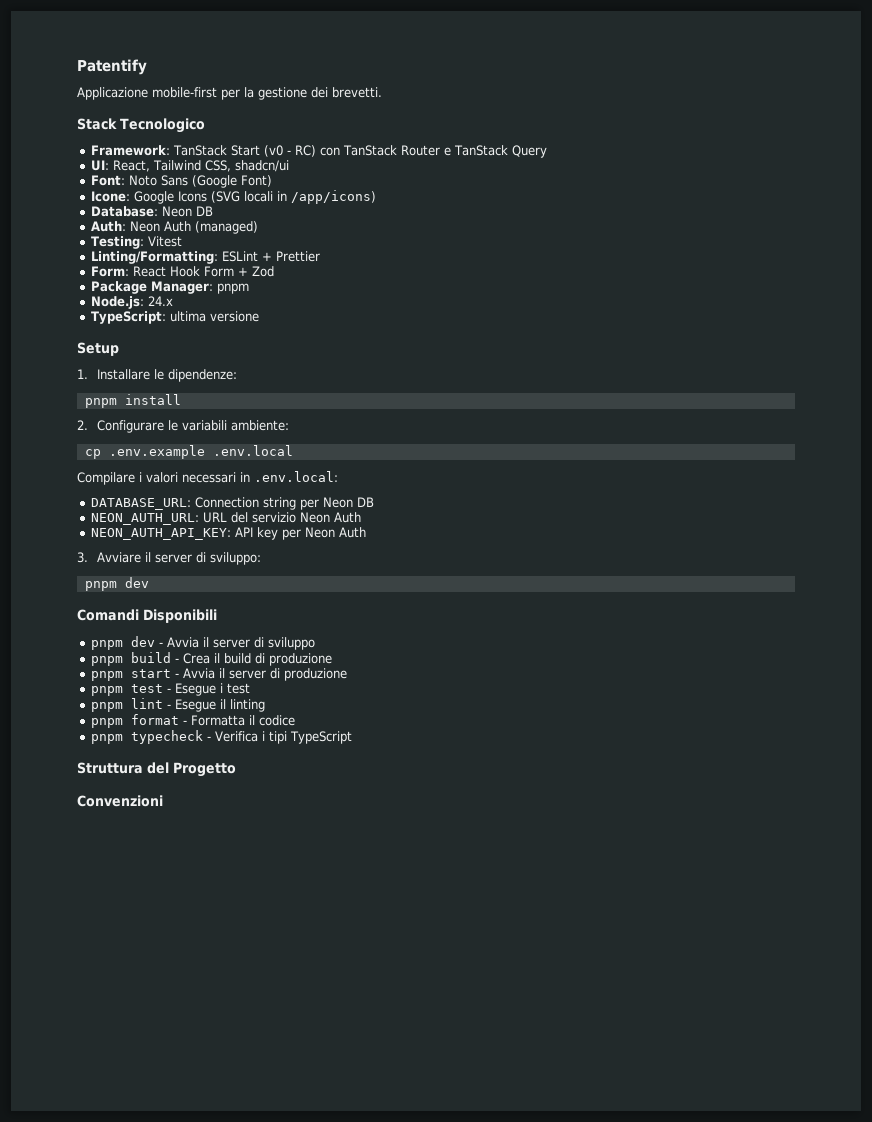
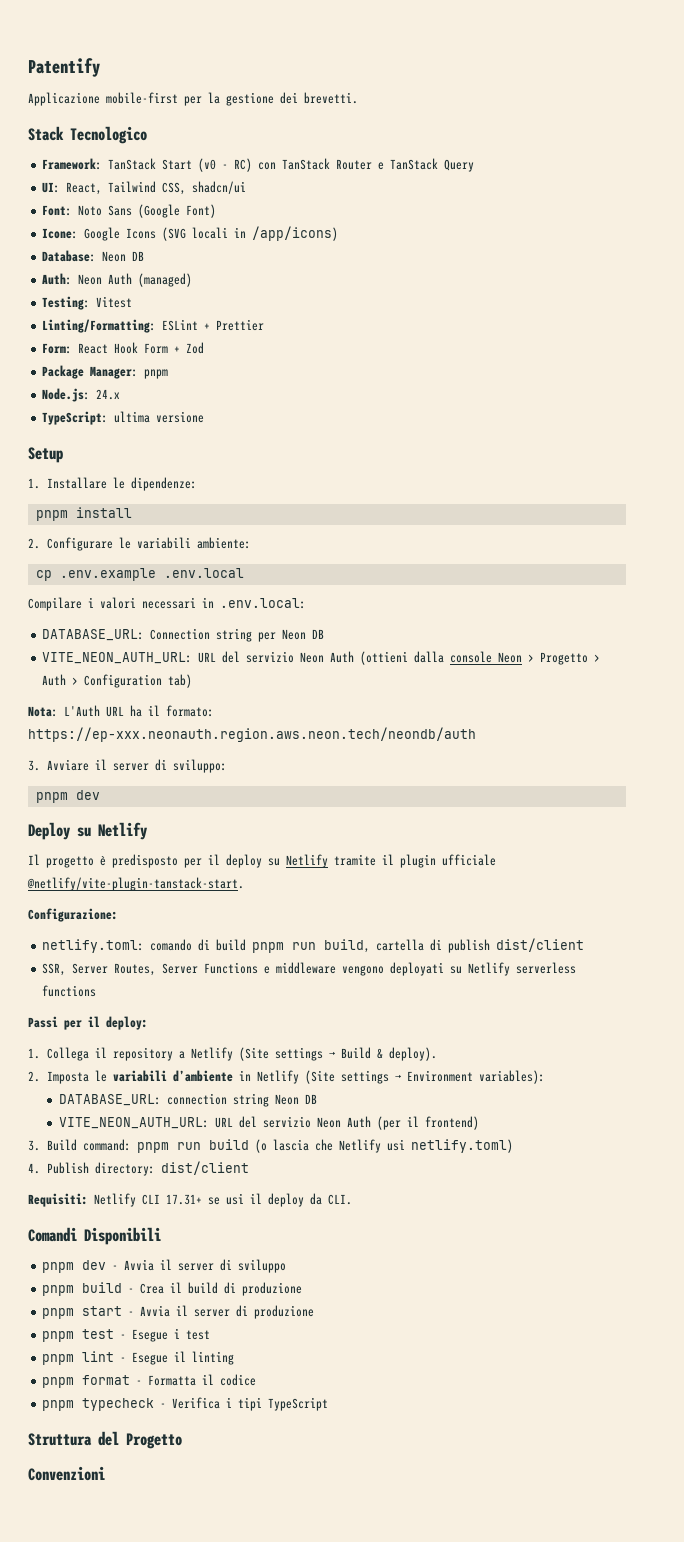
- NEON_AUTH_URL: URL del servizio Neon Auth
- NEON_AUTH_API_KEY: API key per Neon Auth
+ VITE_NEON_AUTH_URL: URL del servizio Neon Auth (ottieni dalla console Neon > Progetto > Auth > Configuration tab)
+ Nota: L'Auth URL ha il formato: https://ep-xxx.neonauth.region.aws.neon.tech/neondb/auth
+ Deploy su Netlify
+ Il progetto è predisposto per il deploy su Netlify tramite il plugin ufficiale @netlify/vite-plugin-tanstack-start.
+ Configurazione:
+ netlify.toml: comando di build pnpm run build, cartella di publish dist/client
+ SSR, Server Routes, Server Functions e middleware vengono deployati su Netlify serverless functions
+ Passi per il deploy:
+ 1. Collega il repository a Netlify (Site settings → Build & deploy).
+ 2. Imposta le variabili d’ambiente in Netlify (Site settings → Environment variables):
+ DATABASE_URL: connection string Neon DB
+ VITE_NEON_AUTH_URL: URL del servizio Neon Auth (per il frontend)
+ 3. Build command: pnpm run build (o lascia che Netlify usi netlify.toml)
+ 4. Publish directory: dist/client
+ Requisiti: Netlify CLI 17.31+ se usi il deploy da CLI.

